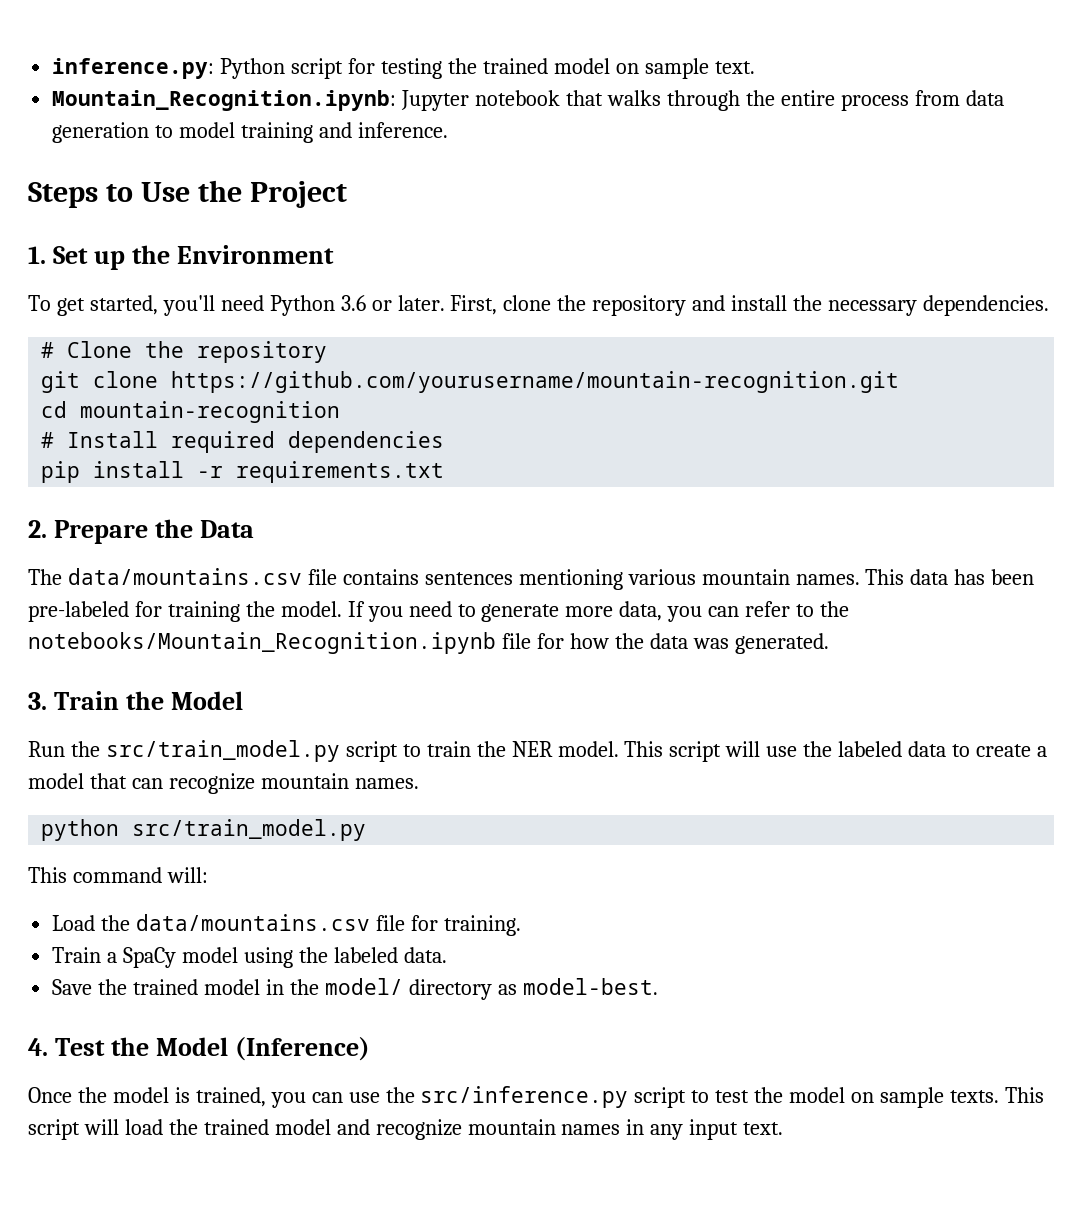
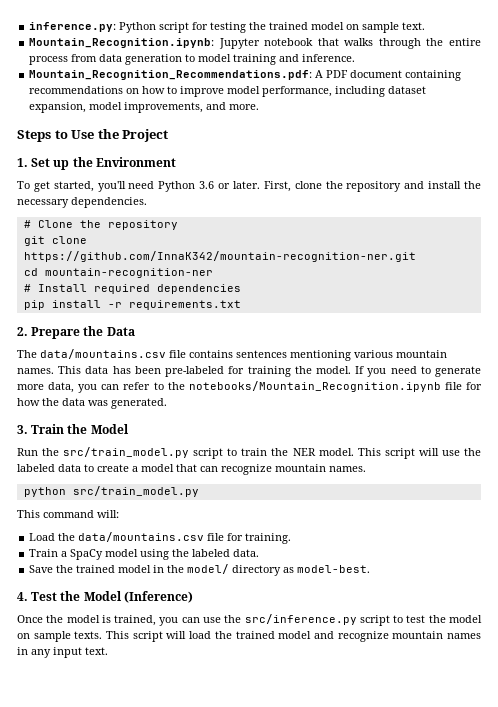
+ Mountain_Recognition_Recommendations.pdf: A PDF document containing recommendations on how to improve model performance, including dataset expansion, model improvements, and more.
- git clone https://github.com/yourusername/mountain-recognition.git
+ git clone https://github.com/InnaK342/mountain-recognition-ner.git
- cd mountain-recognition
+ cd mountain-recognition-ner

